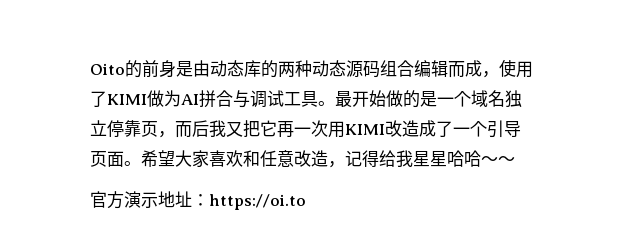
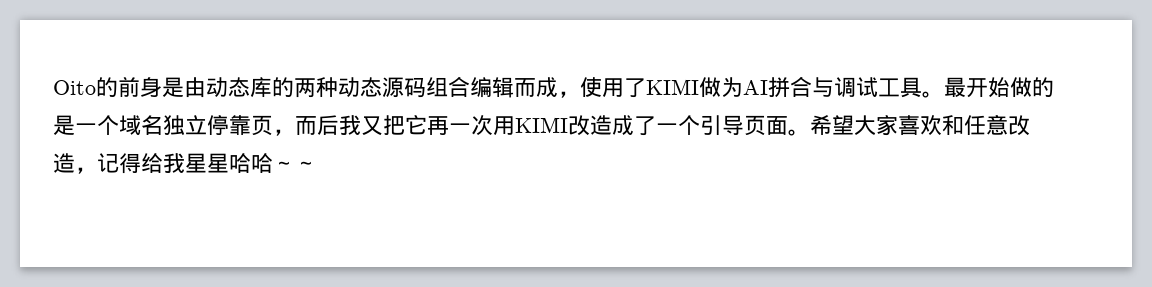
- 官方演示地址：https://oi.to

